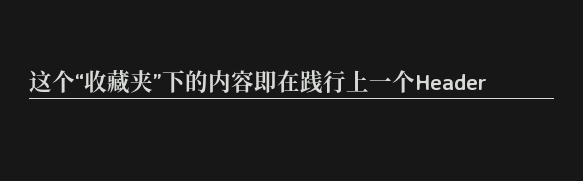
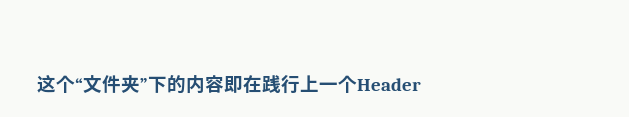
- 这个“收藏夹”下的内容即在践行上一个Header
+ 这个“文件夹”下的内容即在践行上一个Header

